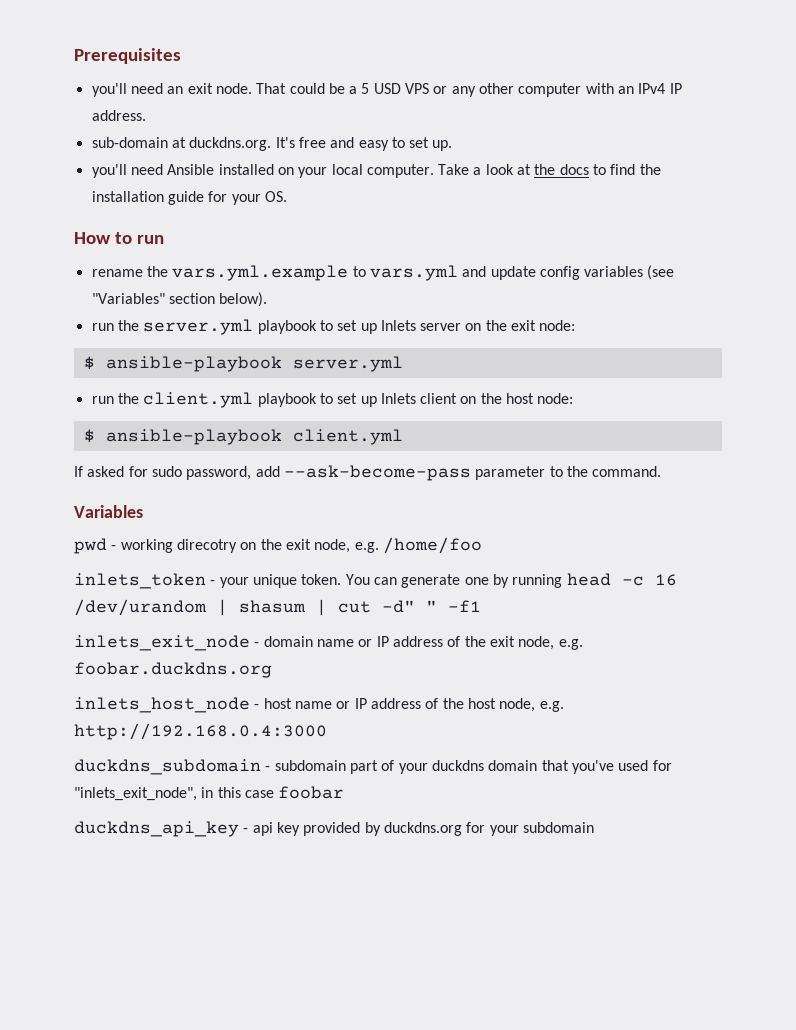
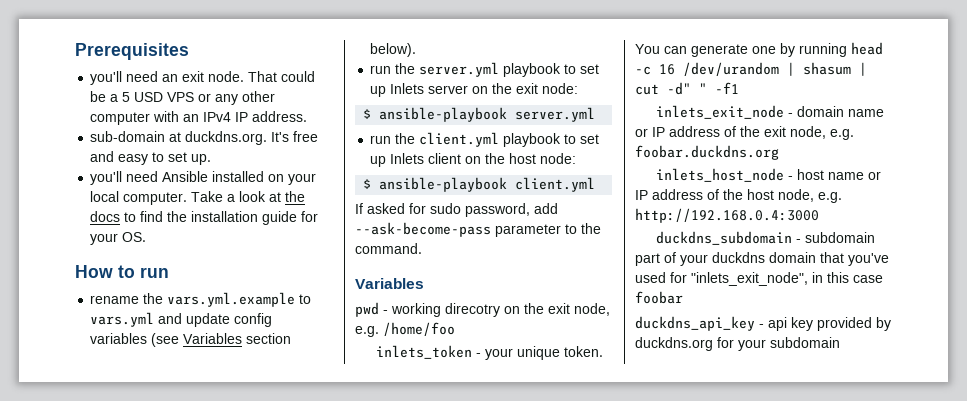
- rename the vars.yml.example to vars.yml and update config variables (see "Variables" section below).
+ rename the vars.yml.example to vars.yml and update config variables (see Variables section below).

